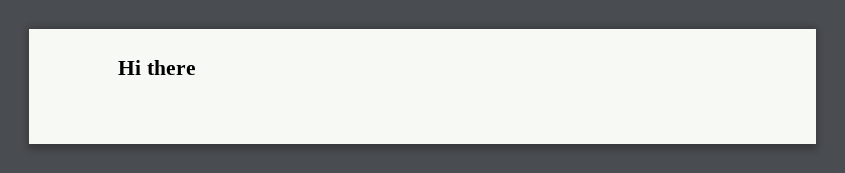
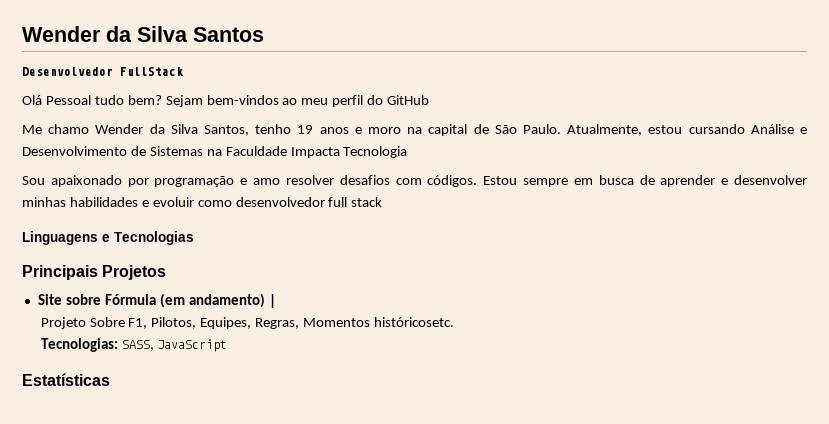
- Hi there
+ Wender da Silva Santos
+ Desenvolvedor FullStack
+ Olá Pessoal tudo bem? Sejam bem-vindos ao meu perfil do GitHub
+ Me chamo Wender da Silva Santos, tenho 19 anos e moro na capital de São Paulo. Atualmente, estou cursando Análise e Desenvolvimento de Sistemas na Faculdade Impacta Tecnologia
+ Sou apaixonado por programação e amo resolver desafios com códigos. Estou sempre em busca de aprender e desenvolver minhas habilidades e evoluir como desenvolvedor full stack
+ Linguagens e Tecnologias
+ Principais Projetos
+ Site sobre Fórmula (em andamento) |
+ Projeto Sobre F1, Pilotos, Equipes, Regras, Momentos históricosetc.
+ Tecnologias: SASS, JavaScript
+ Estatísticas

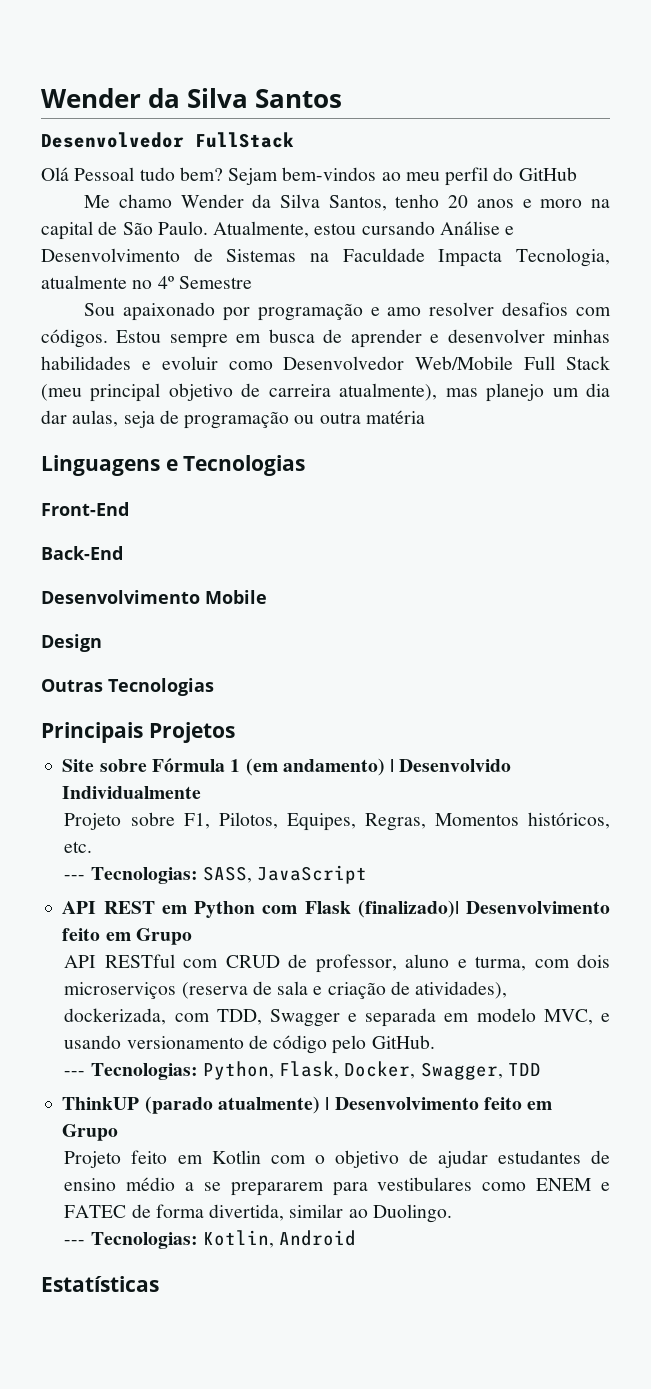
- Me chamo Wender da Silva Santos, tenho 19 anos e moro na capital de São Paulo.
+ Me chamo Wender da Silva Santos, tenho 20 anos e moro na capital de São Paulo.
- Atualmente, estou cursando Análise e Desenvolvimento de Sistemas na Faculdade Impacta Tecnologia
+ Atualmente, estou cursando Análise e Desenvolvimento de Sistemas na Faculdade Impacta Tecnologia, atualmente no 4º Semestre
- Estou sempre em busca de aprender e desenvolver minhas habilidades e evoluir como desenvolvedor full stack
+ Estou sempre em busca de aprender e desenvolver minhas habilidades e evoluir como Desenvolvedor Web/Mobile Full Stack (meu principal objetivo de carreira atualmente), mas planejo um dia dar aulas, seja de programação ou outra matéria
  Linguagens e Tecnologias
+ Front-End
+ Back-End
+ Desenvolvimento Mobile
+ Design
+ Outras Tecnologias
- Site sobre Fórmula (em andamento) |
- Projeto Sobre F1, Pilotos, Equipes, Regras, Momentos históricosetc.
- Tecnologias: SASS, JavaScript
+ Site sobre Fórmula 1 (em andamento) | Desenvolvido Individualmente
+ Projeto sobre F1, Pilotos, Equipes, Regras, Momentos históricos, etc.
+ --- Tecnologias: SASS, JavaScript
+ API REST em Python com Flask (finalizado)| Desenvolvimento feito em Grupo
+ API RESTful com CRUD de professor, aluno e turma, com dois microserviços (reserva de sala e criação de atividades), dockerizada, com TDD, Swagger e separada em modelo MVC, e usando versionamento de código pelo GitHub.
+ --- Tecnologias: Python, Flask, Docker, Swagger, TDD
+ ThinkUP (parado atualmente) | Desenvolvimento feito em Grupo
+ Projeto feito em Kotlin com o objetivo de ajudar estudantes de ensino médio a se prepararem para vestibulares como ENEM e FATEC de forma divertida, similar ao Duolingo.
+ --- Tecnologias: Kotlin, Android

